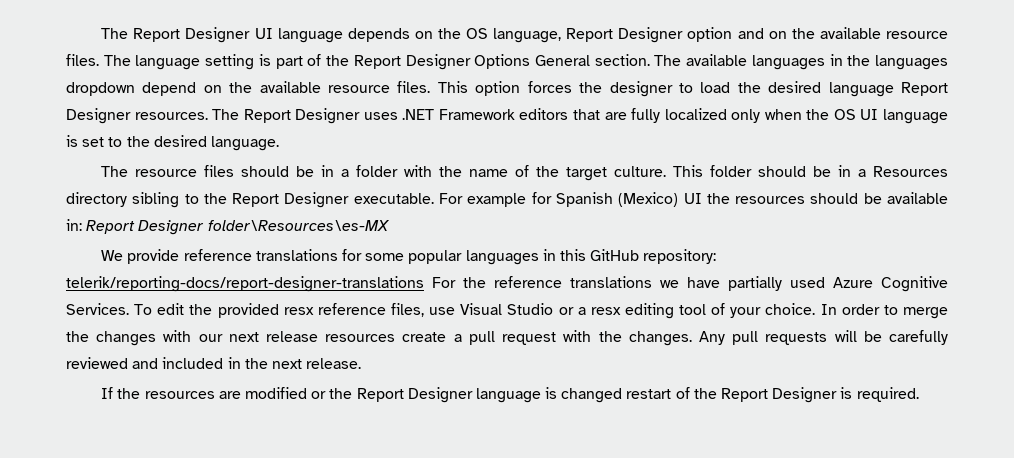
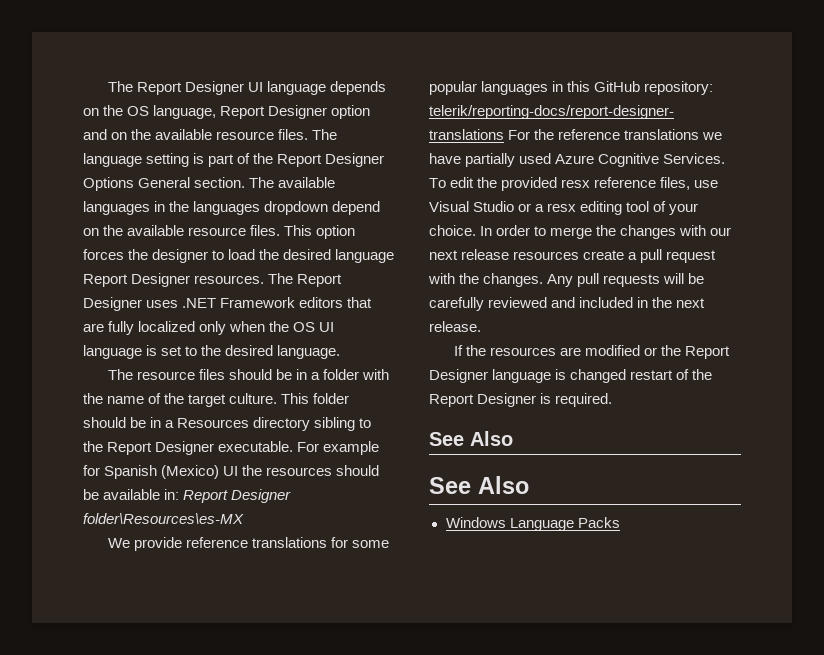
  If the resources are modified or the Report Designer language is changed restart of the Report Designer is required.
+ See Also
+ See Also
+ Windows Language Packs

